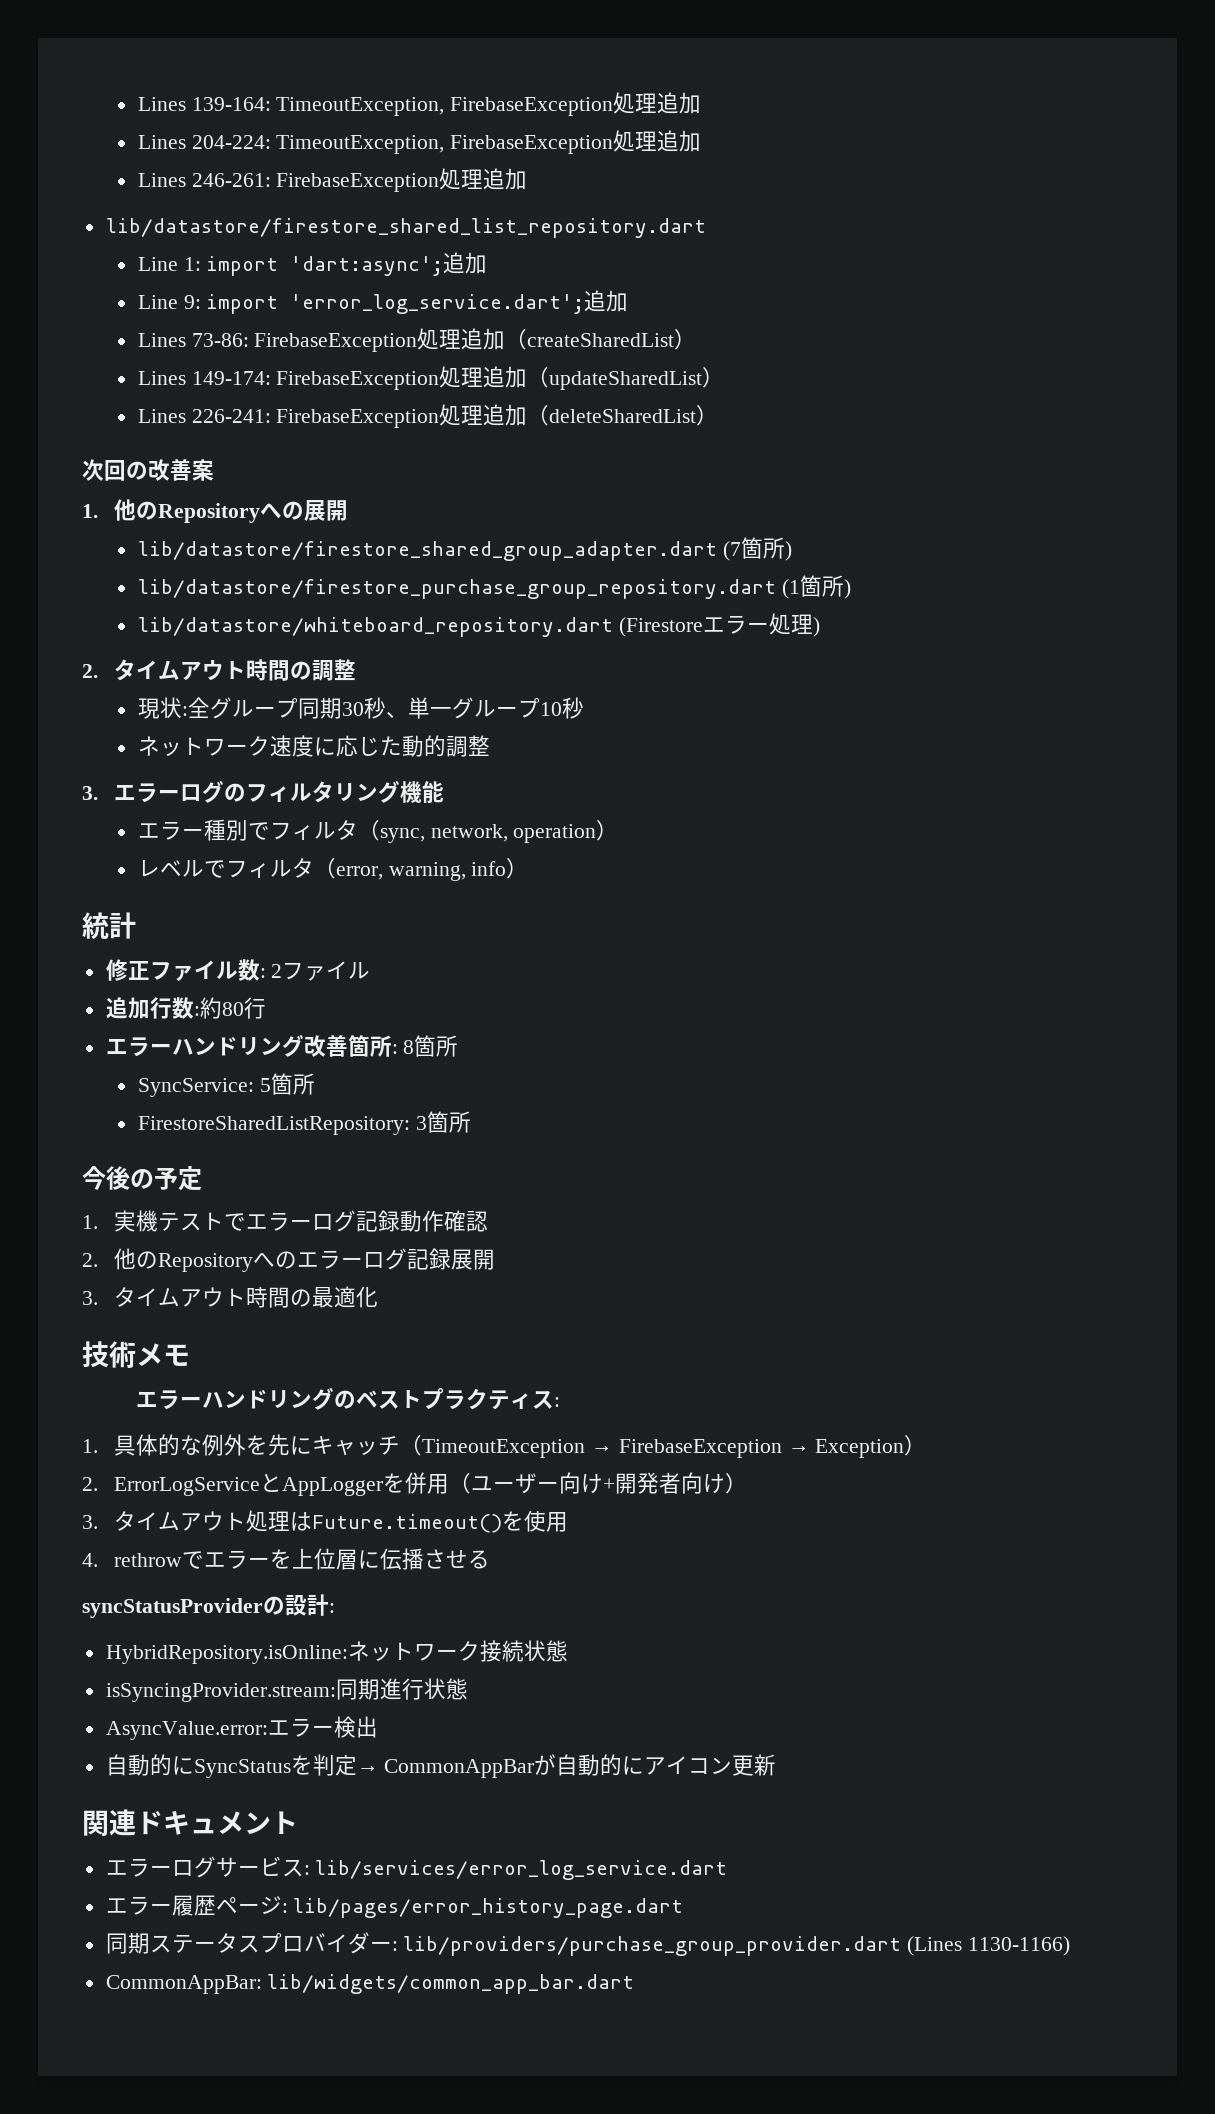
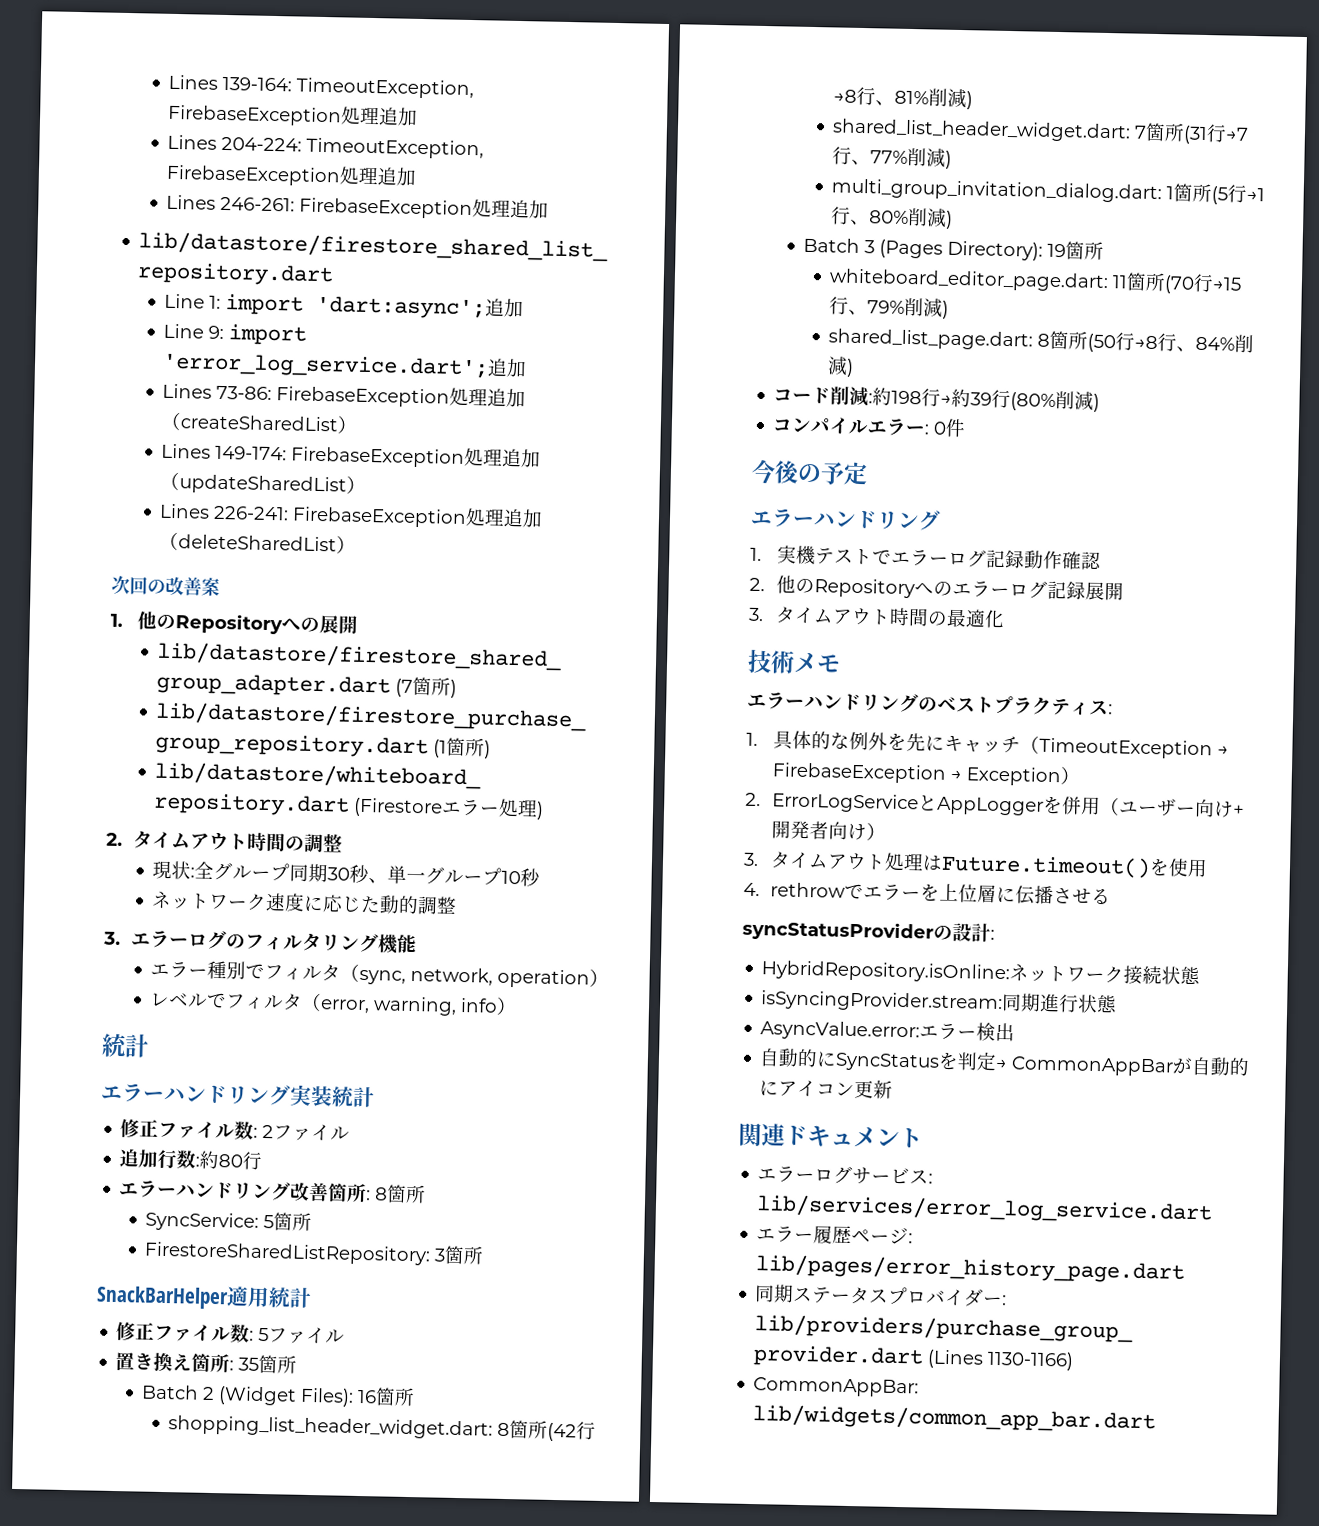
+ エラーハンドリング実装統計
+ SnackBarHelper適用統計
+ 修正ファイル数: 5ファイル
+ 置き換え箇所: 35箇所
+ Batch 2 (Widget Files): 16箇所
+ shopping_list_header_widget.dart: 8箇所(42行→8行、81%削減)
+ shared_list_header_widget.dart: 7箇所(31行→7行、77%削減)
+ multi_group_invitation_dialog.dart: 1箇所(5行→1行、80%削減)
+ Batch 3 (Pages Directory): 19箇所
+ whiteboard_editor_page.dart: 11箇所(70行→15行、79%削減)
+ shared_list_page.dart: 8箇所(50行→8行、84%削減)
+ コード削減:約198行→約39行(80%削減)
+ コンパイルエラー: 0件
  今後の予定
+ エラーハンドリング

